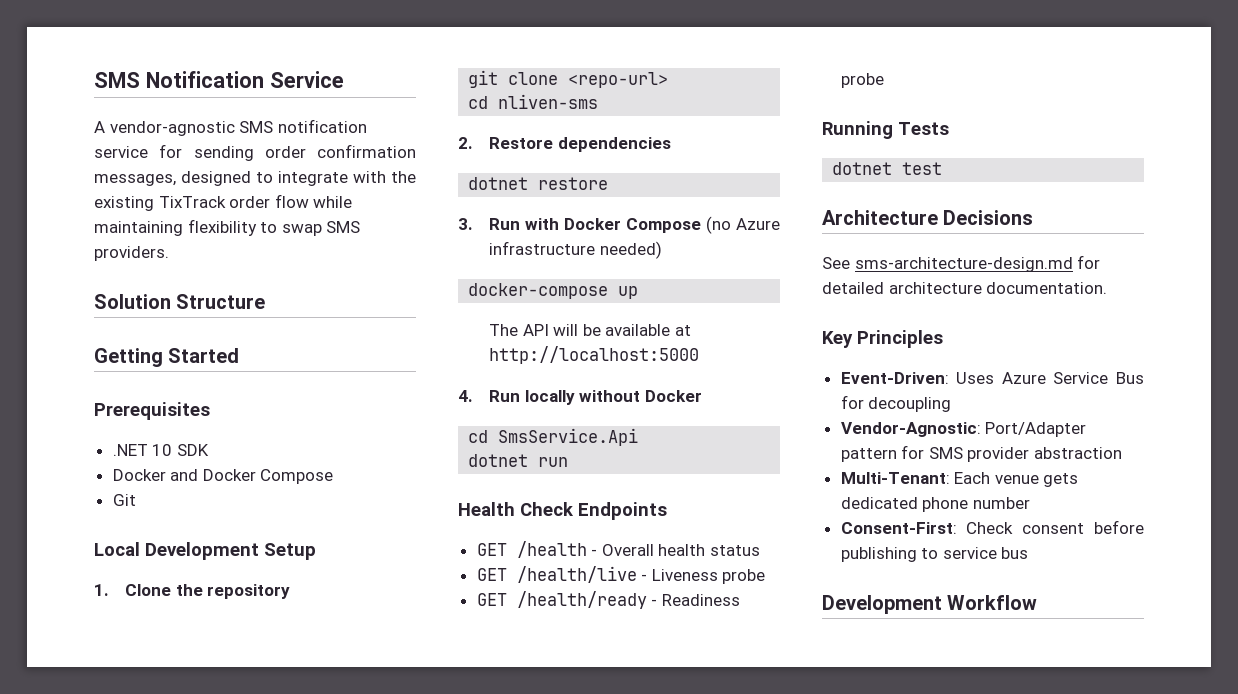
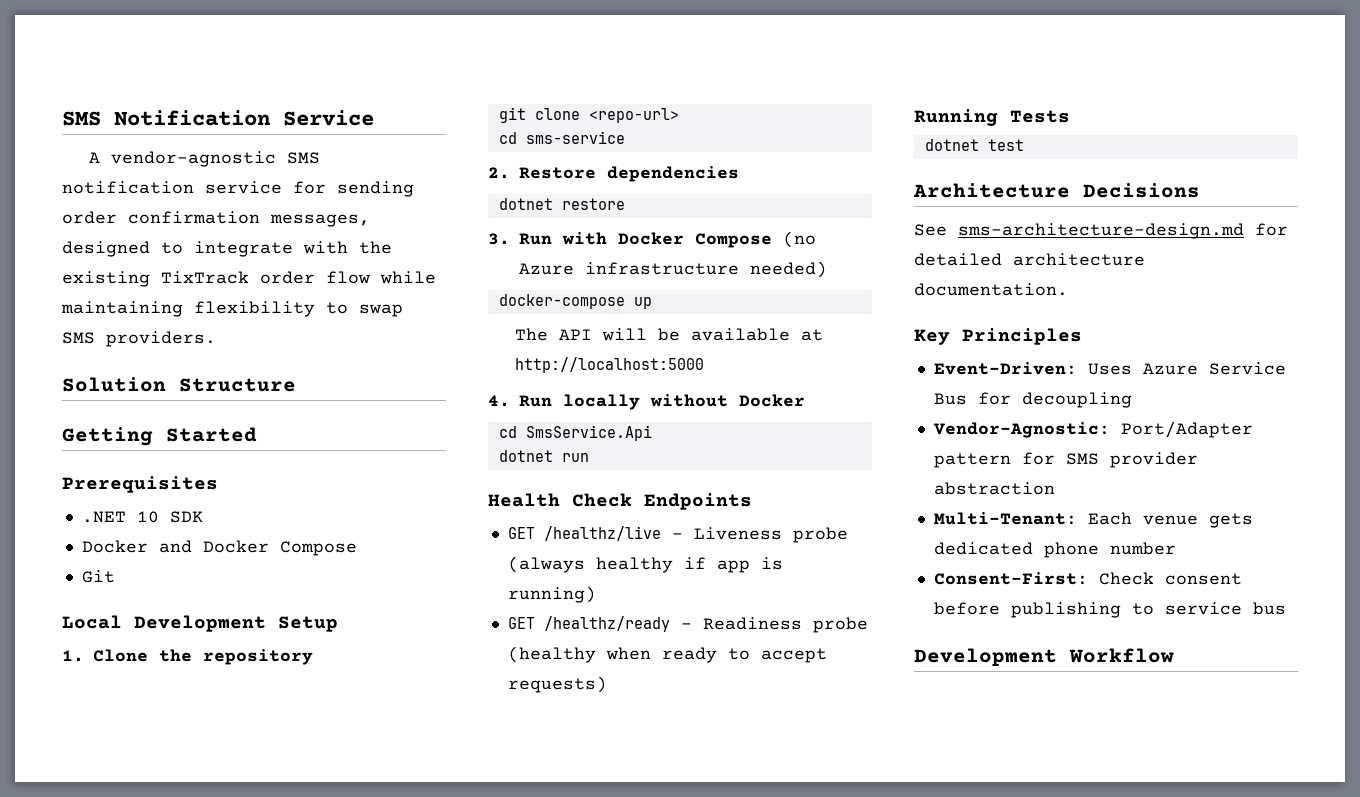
- cd nliven-sms
+ cd sms-service
- GET /health - Overall health status
- GET /health/live - Liveness probe
- GET /health/ready - Readiness probe
+ GET /healthz/live - Liveness probe (always healthy if app is running)
+ GET /healthz/ready - Readiness probe (healthy when ready to accept requests)

